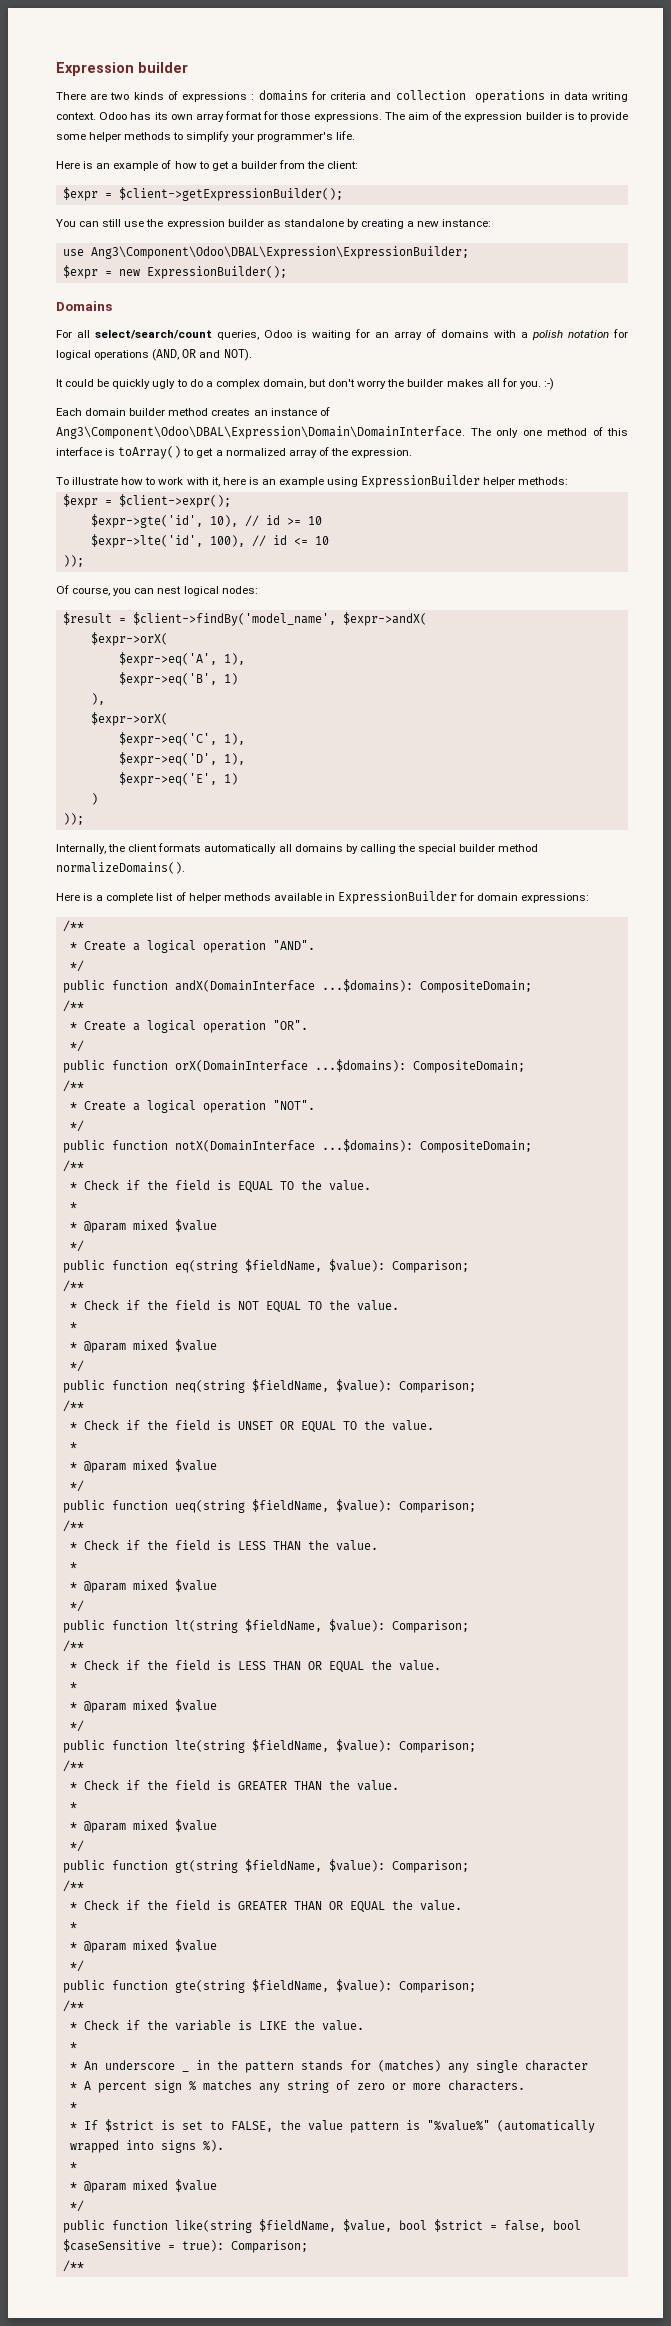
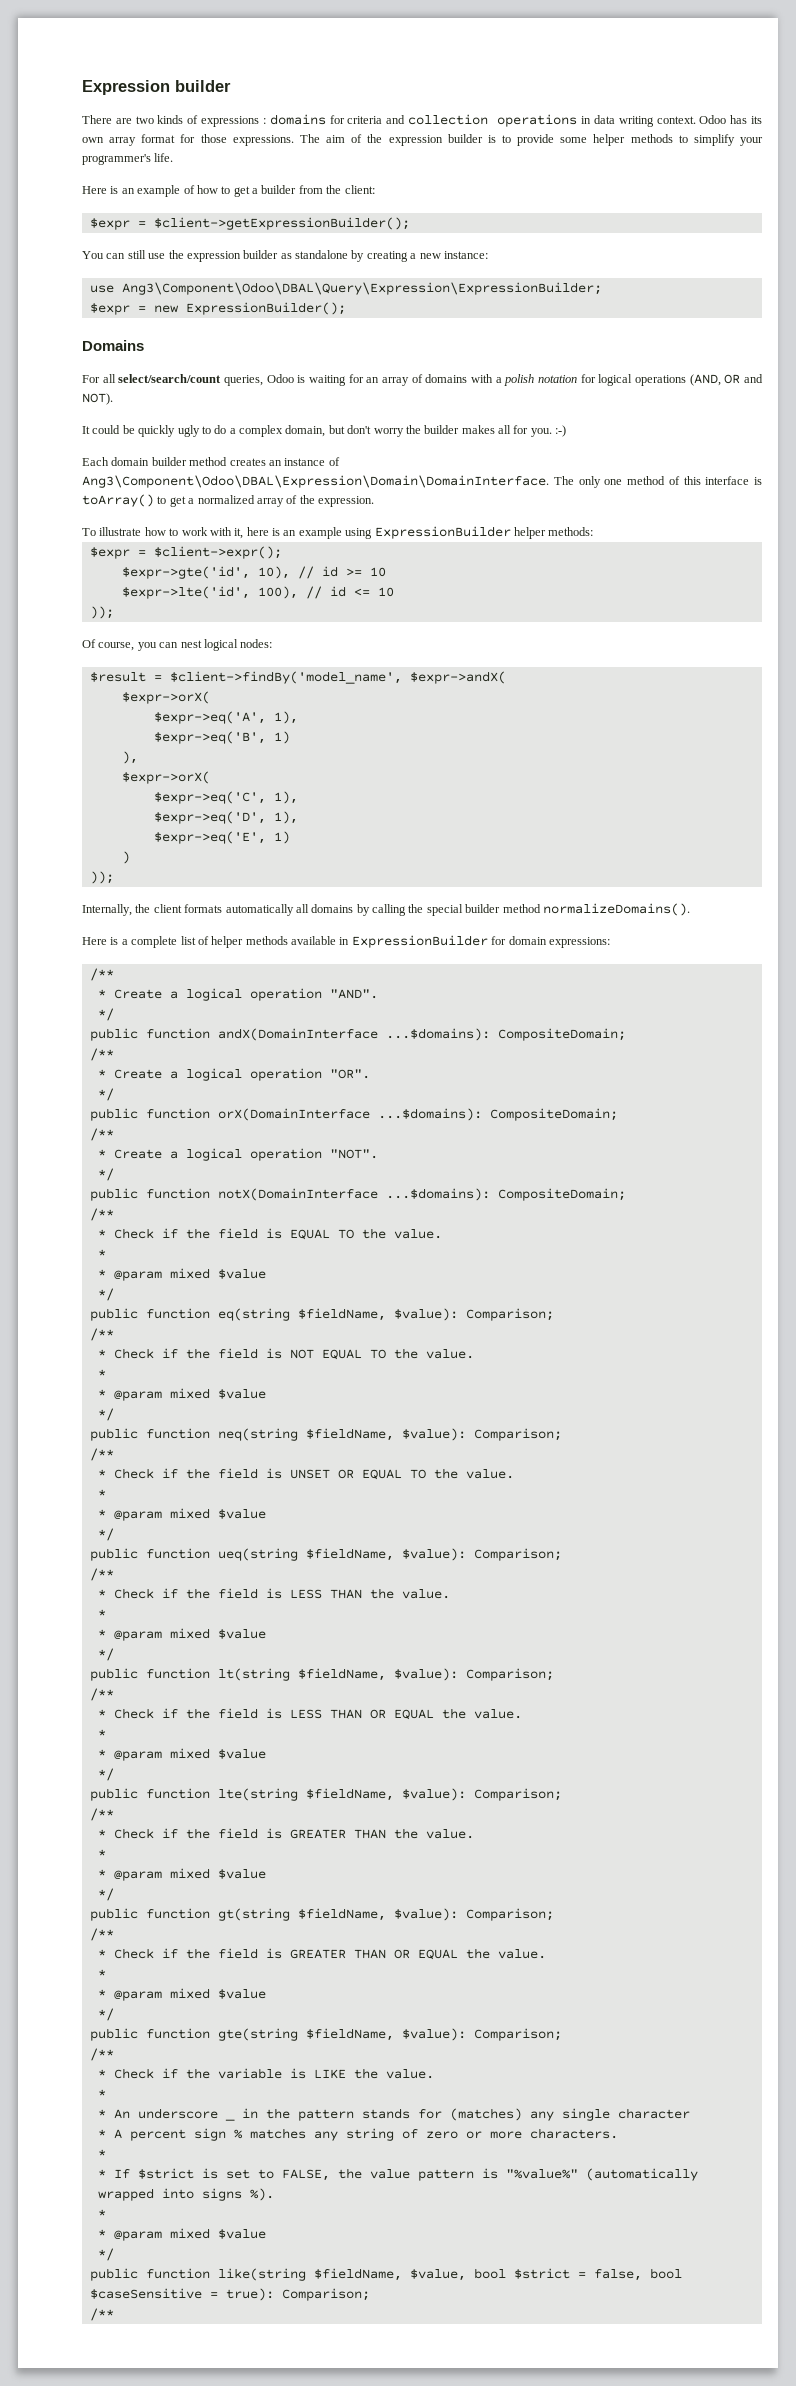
- use Ang3\Component\Odoo\DBAL\Expression\ExpressionBuilder;
+ use Ang3\Component\Odoo\DBAL\Query\Expression\ExpressionBuilder;

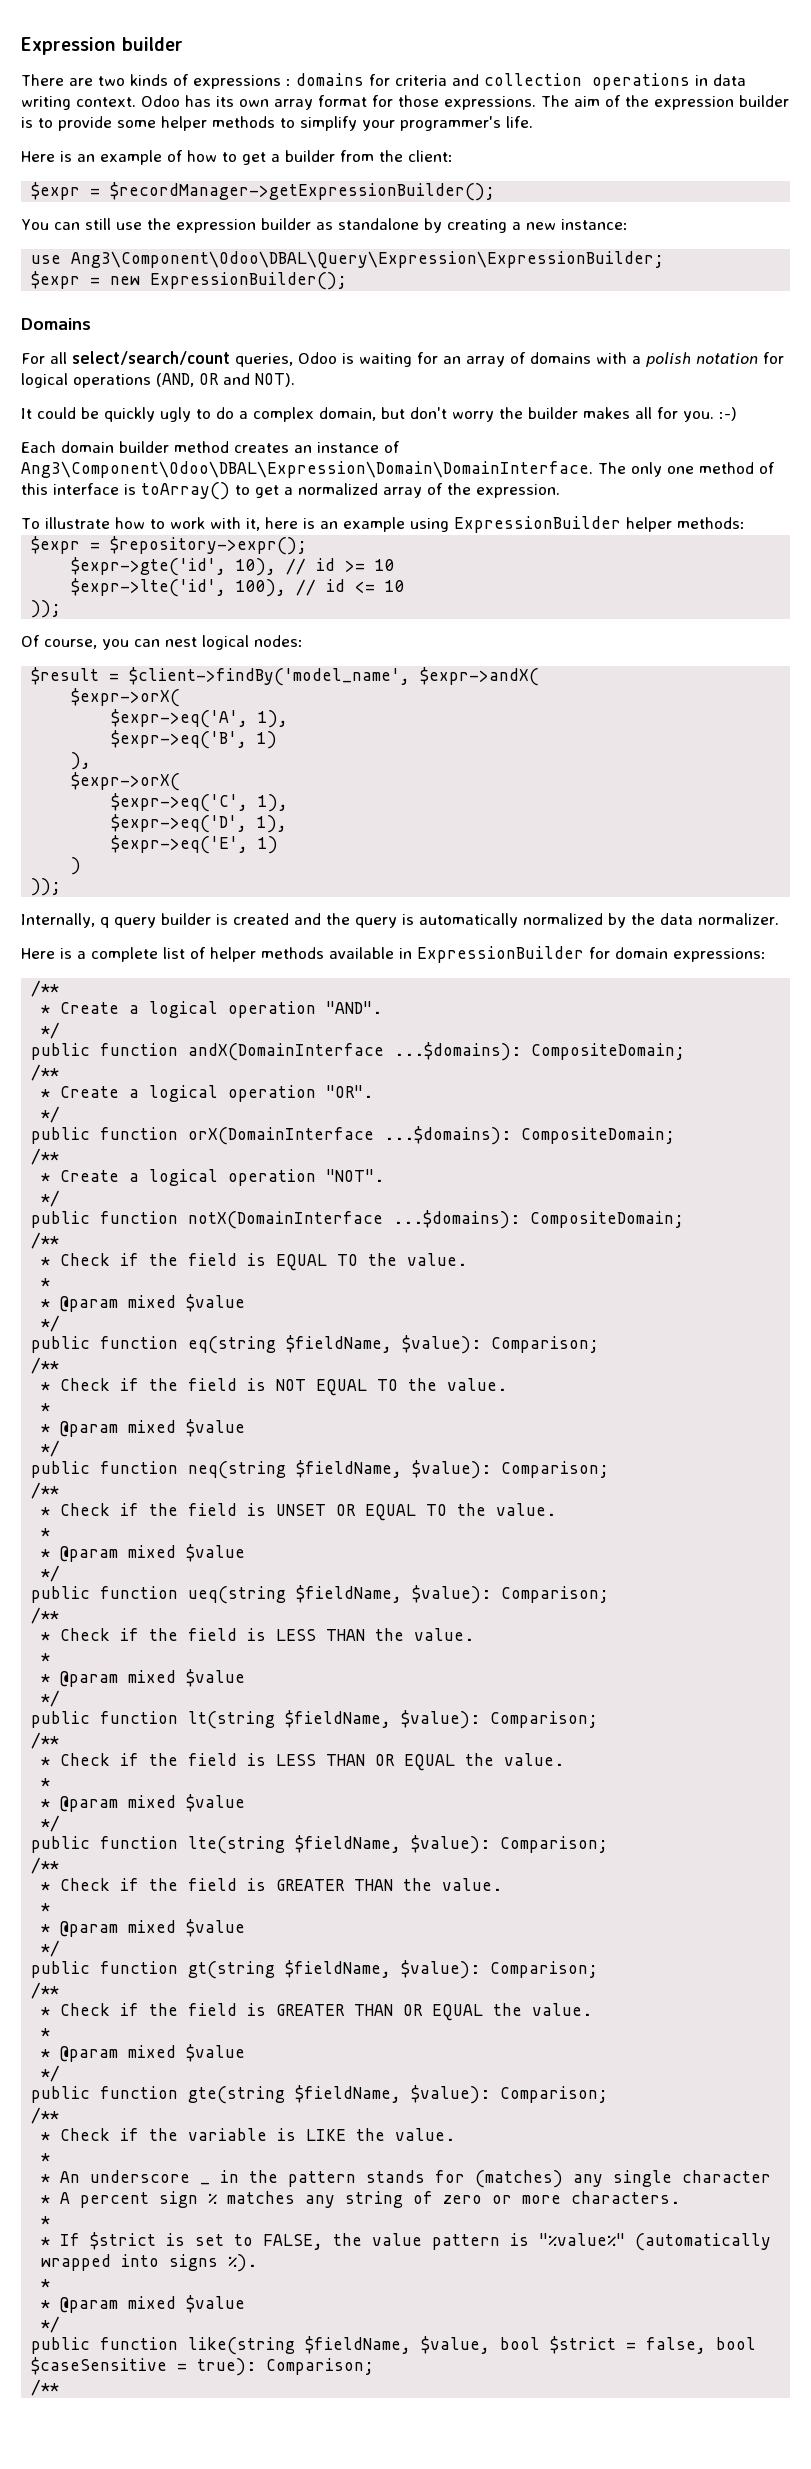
- $expr = $client->getExpressionBuilder();
+ $expr = $recordManager->getExpressionBuilder();
- $expr = $client->expr();
+ $expr = $repository->expr();
- Internally, the client formats automatically all domains by calling the special builder method normalizeDomains().
+ Internally, q query builder is created and the query is automatically normalized by the data normalizer.

